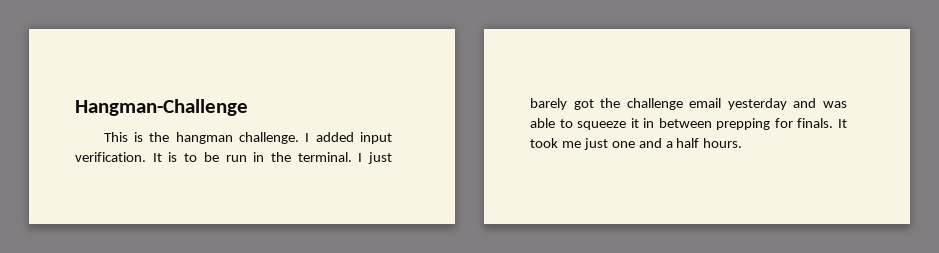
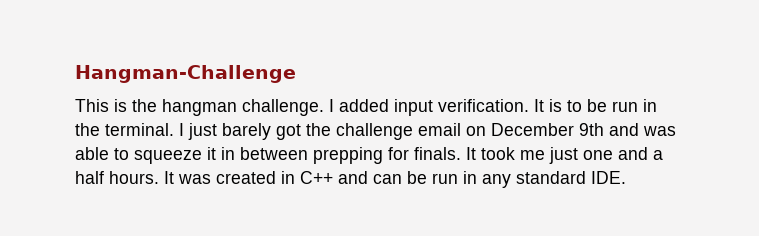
- I just barely got the challenge email yesterday and was able to squeeze it in between prepping for finals.
+ I just barely got the challenge email on December 9th and was able to squeeze it in between prepping for finals.
+ It was created in C++ and can be run in any standard IDE.

